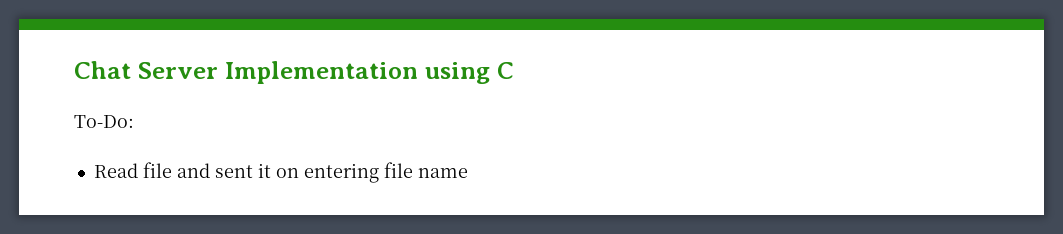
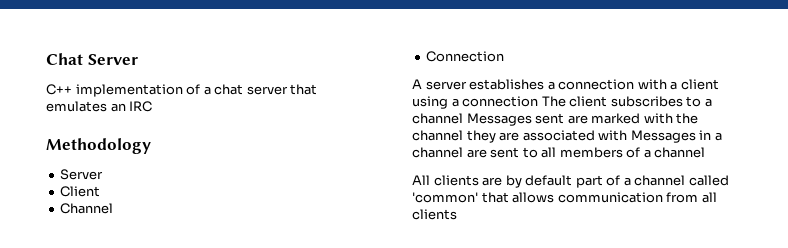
- Chat Server Implementation using C
- To-Do:
- Read file and sent it on entering file name
+ Chat Server
+ C++ implementation of a chat server that emulates an IRC
+ Methodology
+ Server
+ Client
+ Channel
+ Connection
+ A server establishes a connection with a client using a connection The client subscribes to a channel Messages sent are marked with the channel they are associated with Messages in a channel are sent to all members of a channel
+ All clients are by default part of a channel called 'common' that allows communication from all clients

